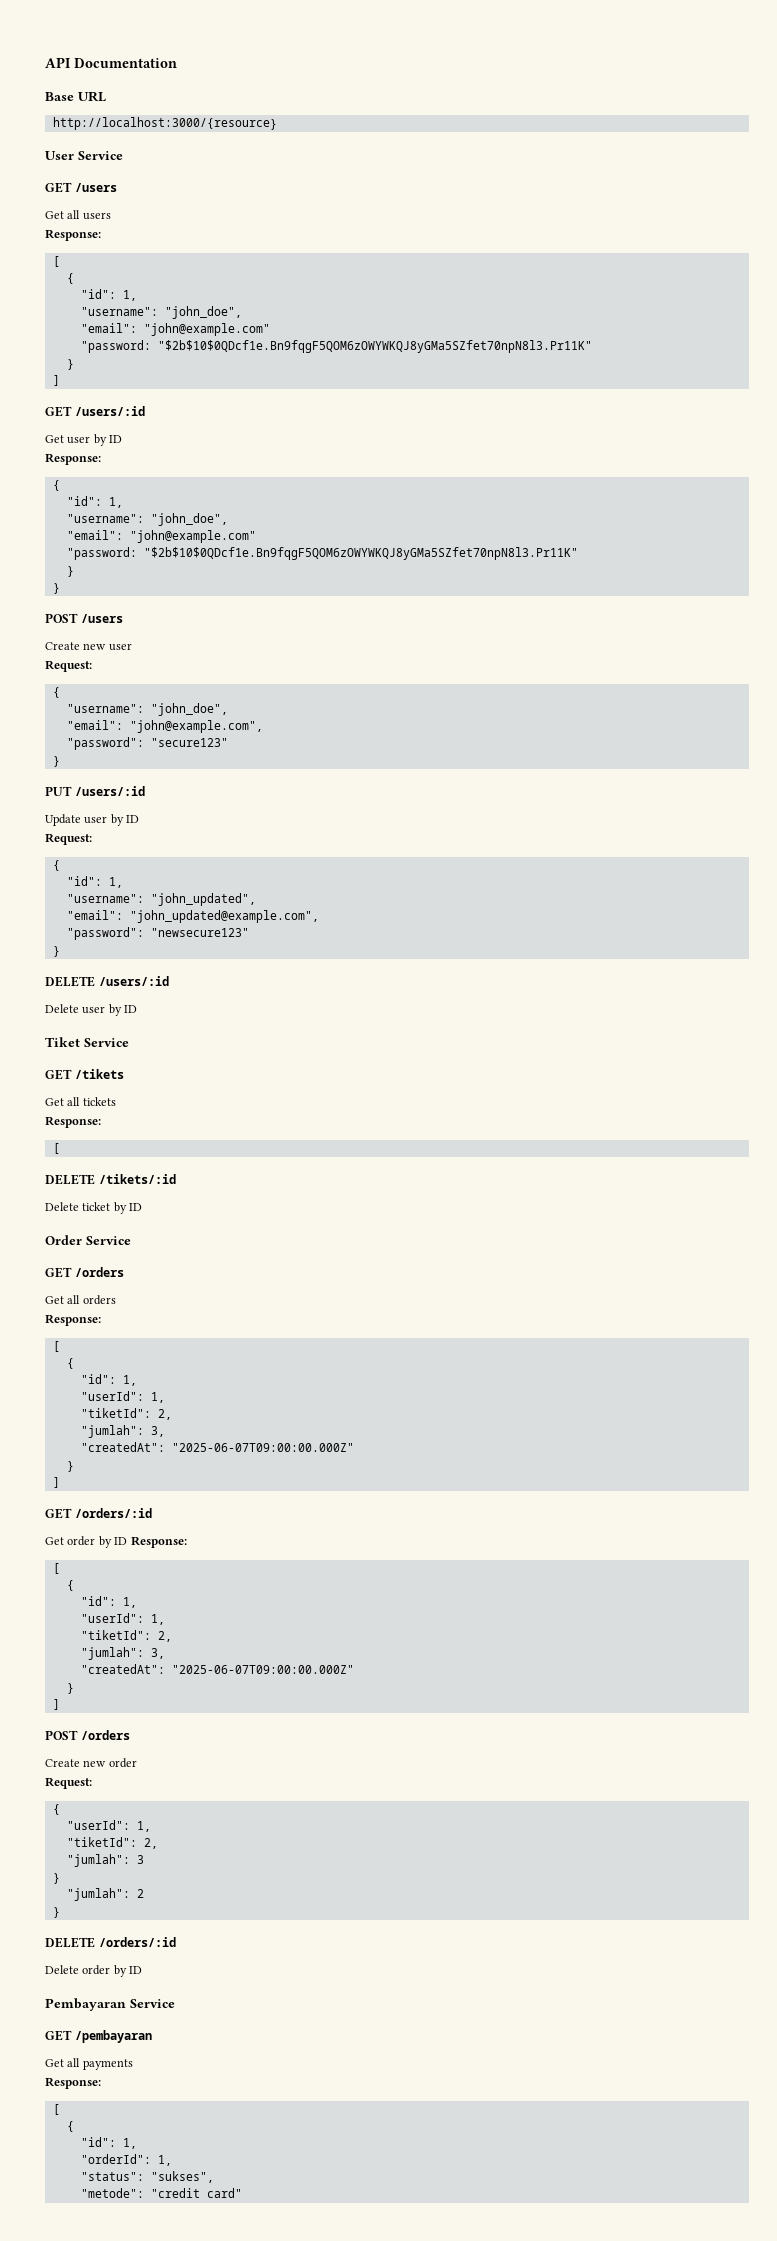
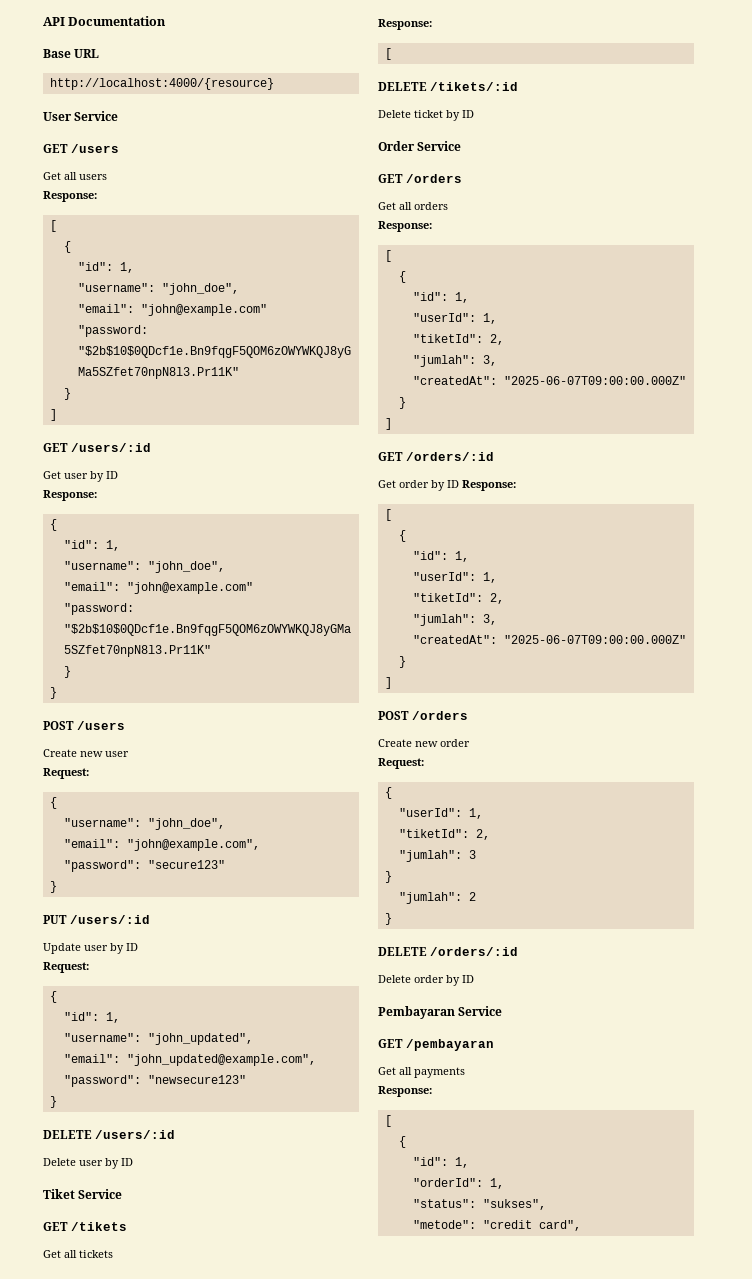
- http://localhost:3000/{resource}
+ http://localhost:4000/{resource}
- "metode": "credit card"
+ "metode": "credit card",

